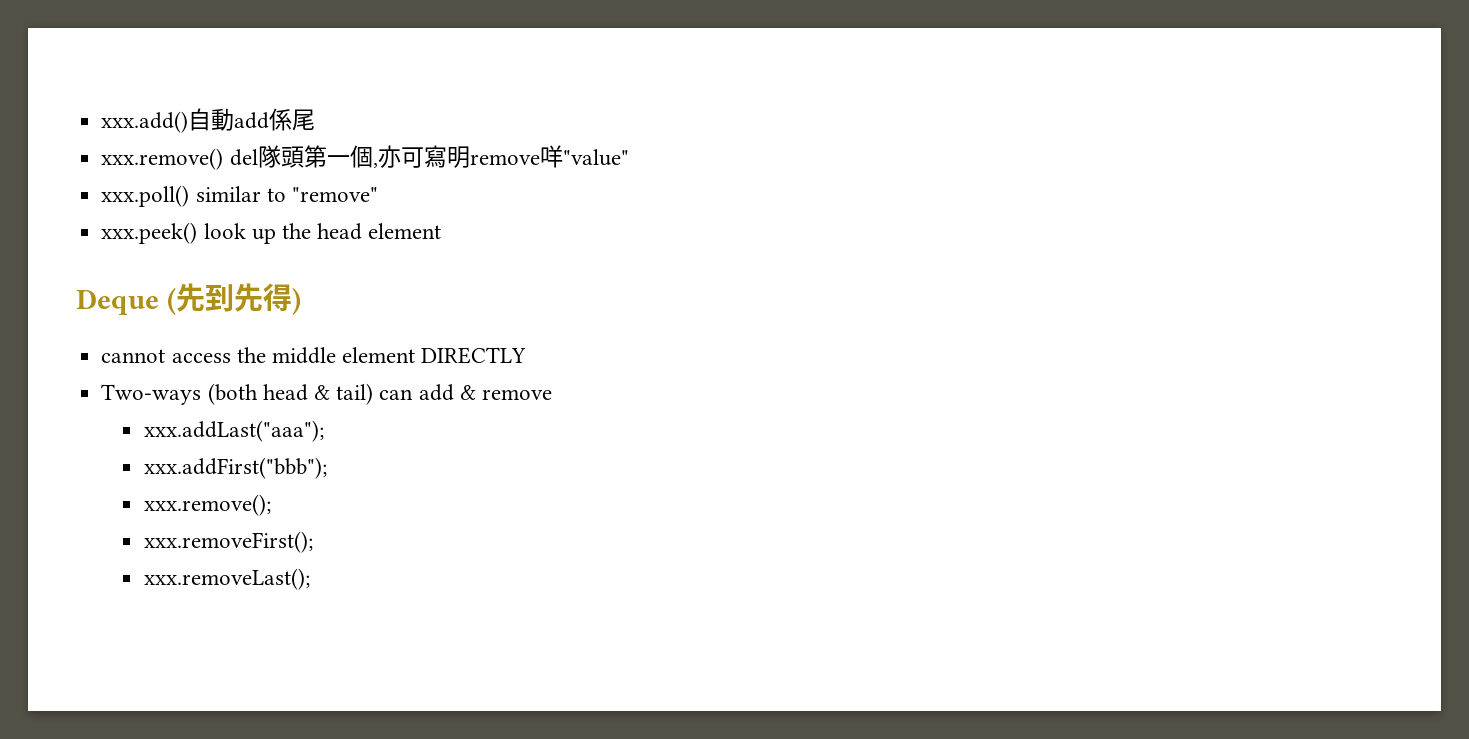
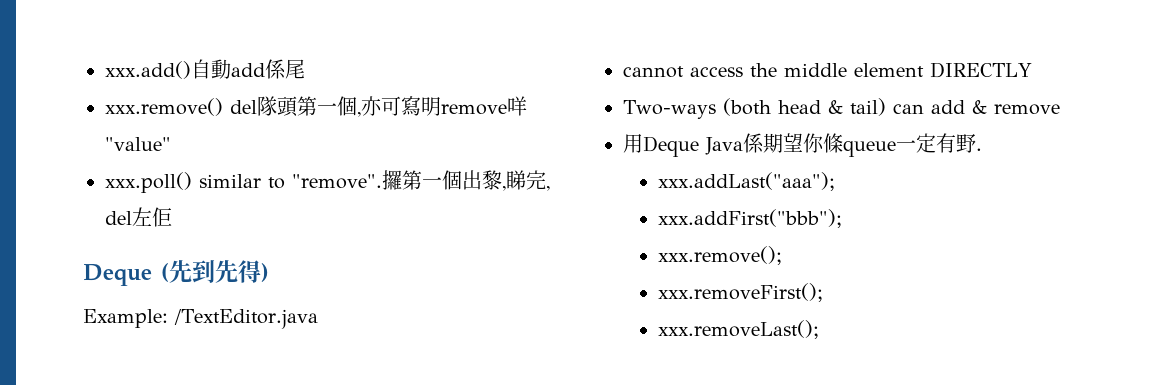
- xxx.poll() similar to "remove"
- xxx.peek() look up the head element
+ xxx.poll() similar to "remove".攞第一個出黎,睇完, del左佢
+ Example: /TextEditor.java
+ 用Deque Java係期望你條queue一定有野.

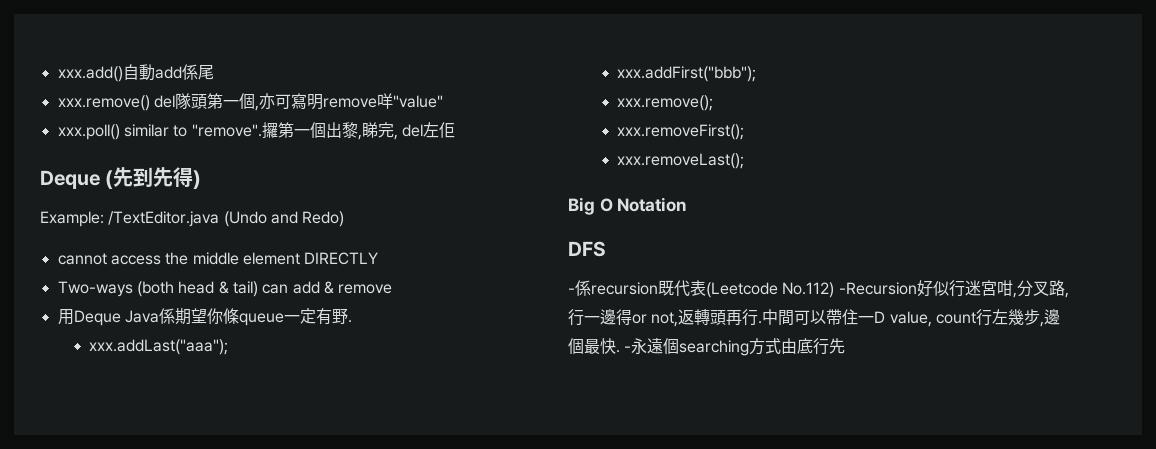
- Example: /TextEditor.java
+ Example: /TextEditor.java (Undo and Redo)
+ Big O Notation
+ DFS
+ -係recursion既代表(Leetcode No.112) -Recursion好似行迷宮咁,分叉路,行一邊得or not,返轉頭再行.中間可以帶住一D value, count行左幾步,邊個最快. -永遠個searching方式由底行先

